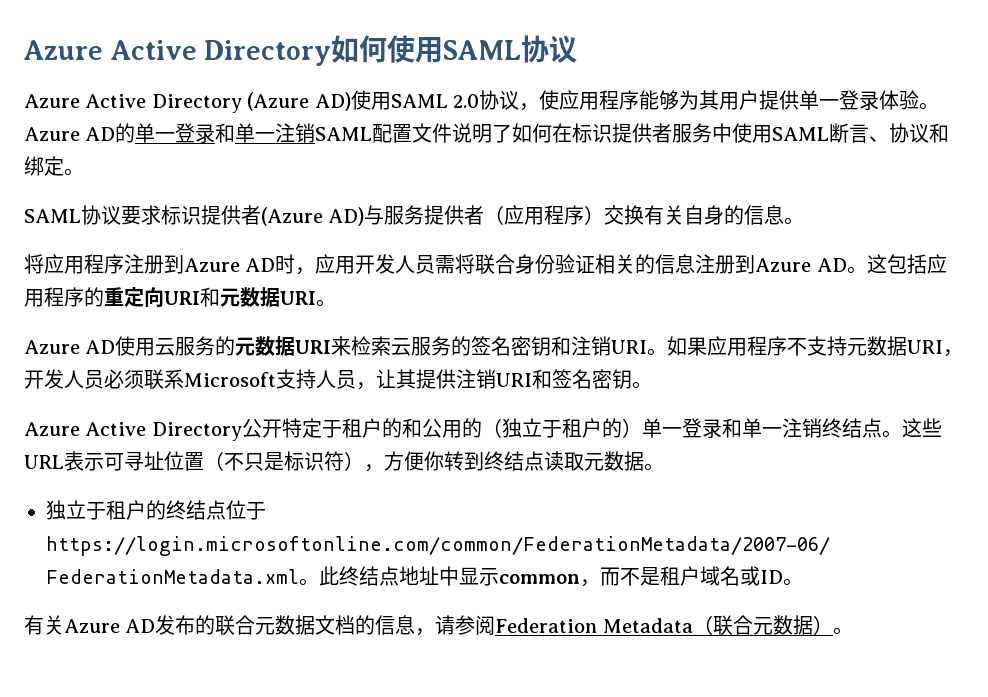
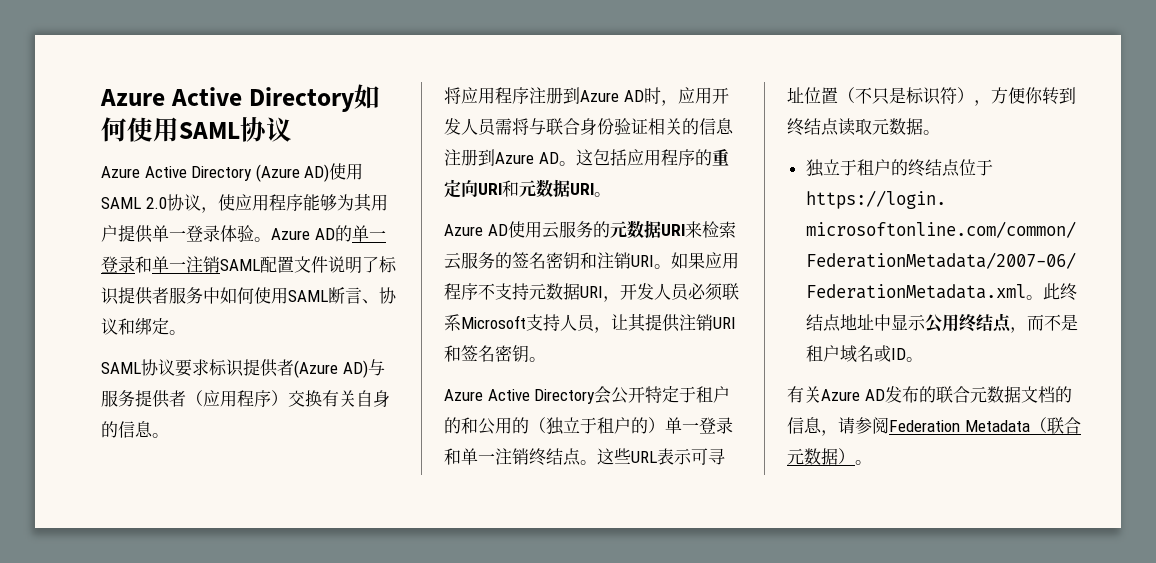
- Azure AD的单一登录和单一注销SAML配置文件说明了如何在标识提供者服务中使用SAML断言、协议和绑定。
+ Azure AD的单一登录和单一注销SAML配置文件说明了标识提供者服务中如何使用SAML断言、协议和绑定。
- 将应用程序注册到Azure AD时，应用开发人员需将联合身份验证相关的信息注册到Azure AD。
+ 将应用程序注册到Azure AD时，应用开发人员需将与联合身份验证相关的信息注册到Azure AD。
- Azure Active Directory公开特定于租户的和公用的（独立于租户的）单一登录和单一注销终结点。
+ Azure Active Directory会公开特定于租户的和公用的（独立于租户的）单一登录和单一注销终结点。
- 此终结点地址中显示common，而不是租户域名或ID。
+ 此终结点地址中显示公用终结点，而不是租户域名或ID。

